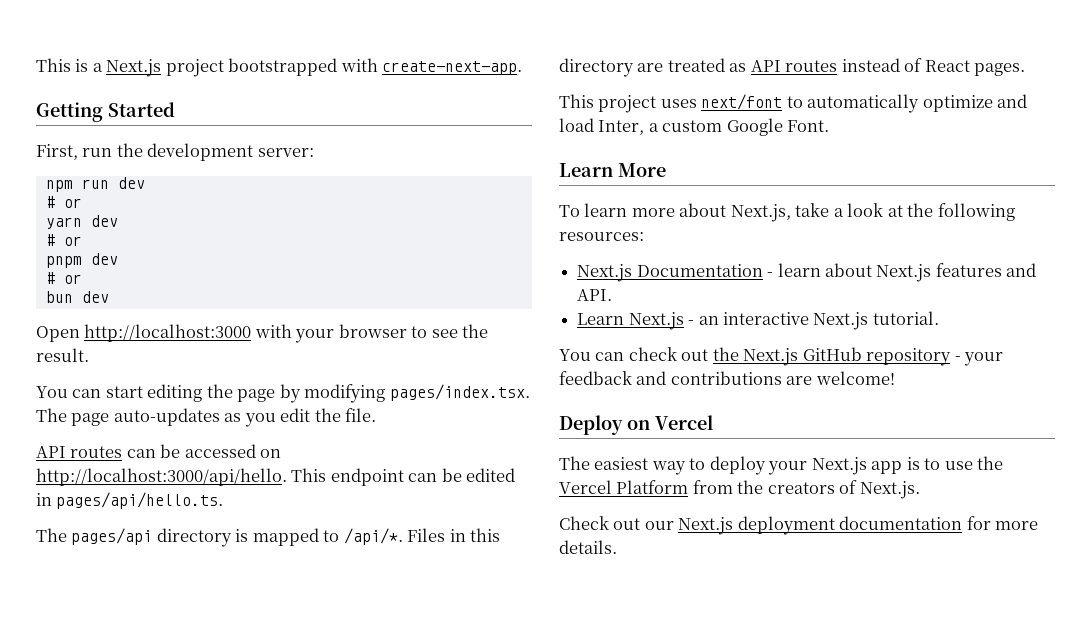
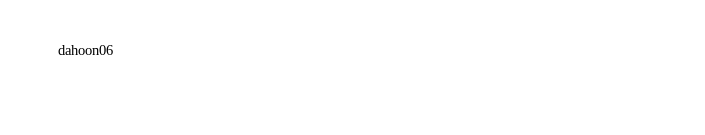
- This is a Next.js project bootstrapped with create-next-app.
- Getting Started
- First, run the development server:
- npm run dev
- # or
- yarn dev
- # or
- pnpm dev
- # or
- bun dev
- Open http://localhost:3000 with your browser to see the result.
- You can start editing the page by modifying pages/index.tsx. The page auto-updates as you edit the file.
- API routes can be accessed on http://localhost:3000/api/hello. This endpoint can be edited in pages/api/hello.ts.
- The pages/api directory is mapped to /api/*. Files in this directory are treated as API routes instead of React pages.
- This project uses next/font to automatically optimize and load Inter, a custom Google Font.
- Learn More
- To learn more about Next.js, take a look at the following resources:
- Next.js Documentation - learn about Next.js features and API.
- Learn Next.js - an interactive Next.js tutorial.
- You can check out the Next.js GitHub repository - your feedback and contributions are welcome!
- Deploy on Vercel
- The easiest way to deploy your Next.js app is to use the Vercel Platform from the creators of Next.js.
- Check out our Next.js deployment documentation for more details.
+ dahoon06

